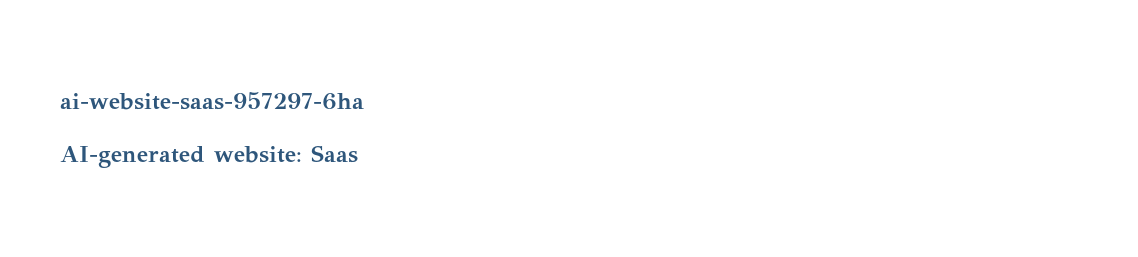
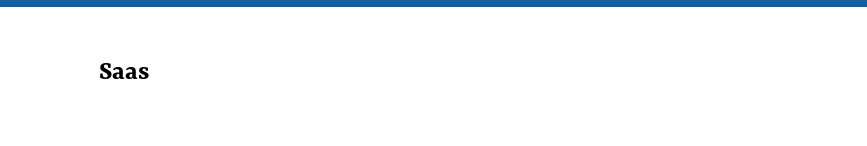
- ai-website-saas-957297-6ha
- AI-generated website: Saas
+ Saas

